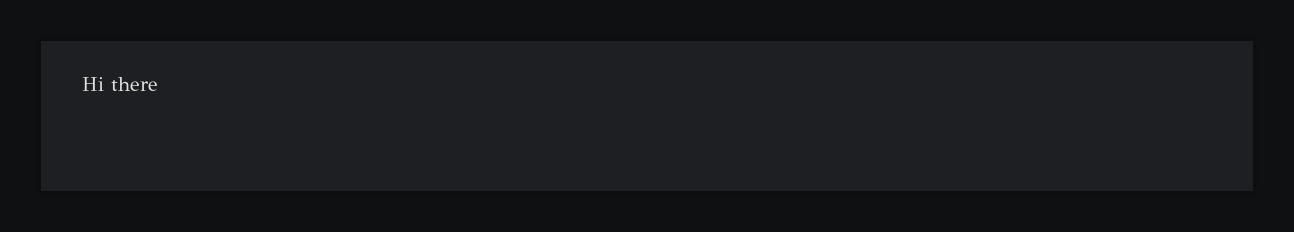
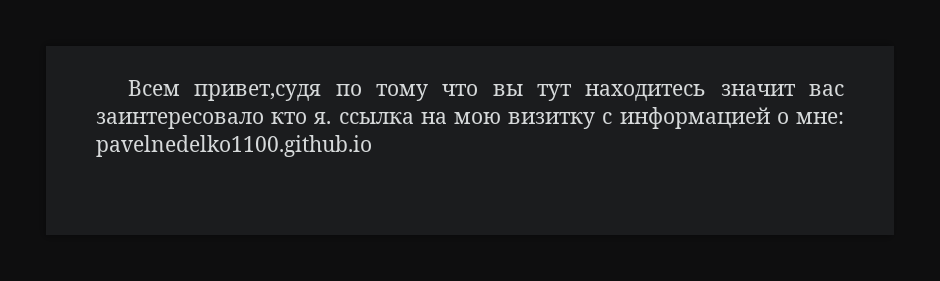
- Hi there
+ Всем привет,судя по тому что вы тут находитесь значит вас заинтересовало кто я. ссылка на мою визитку с информацией о мне: pavelnedelko1100.github.io

